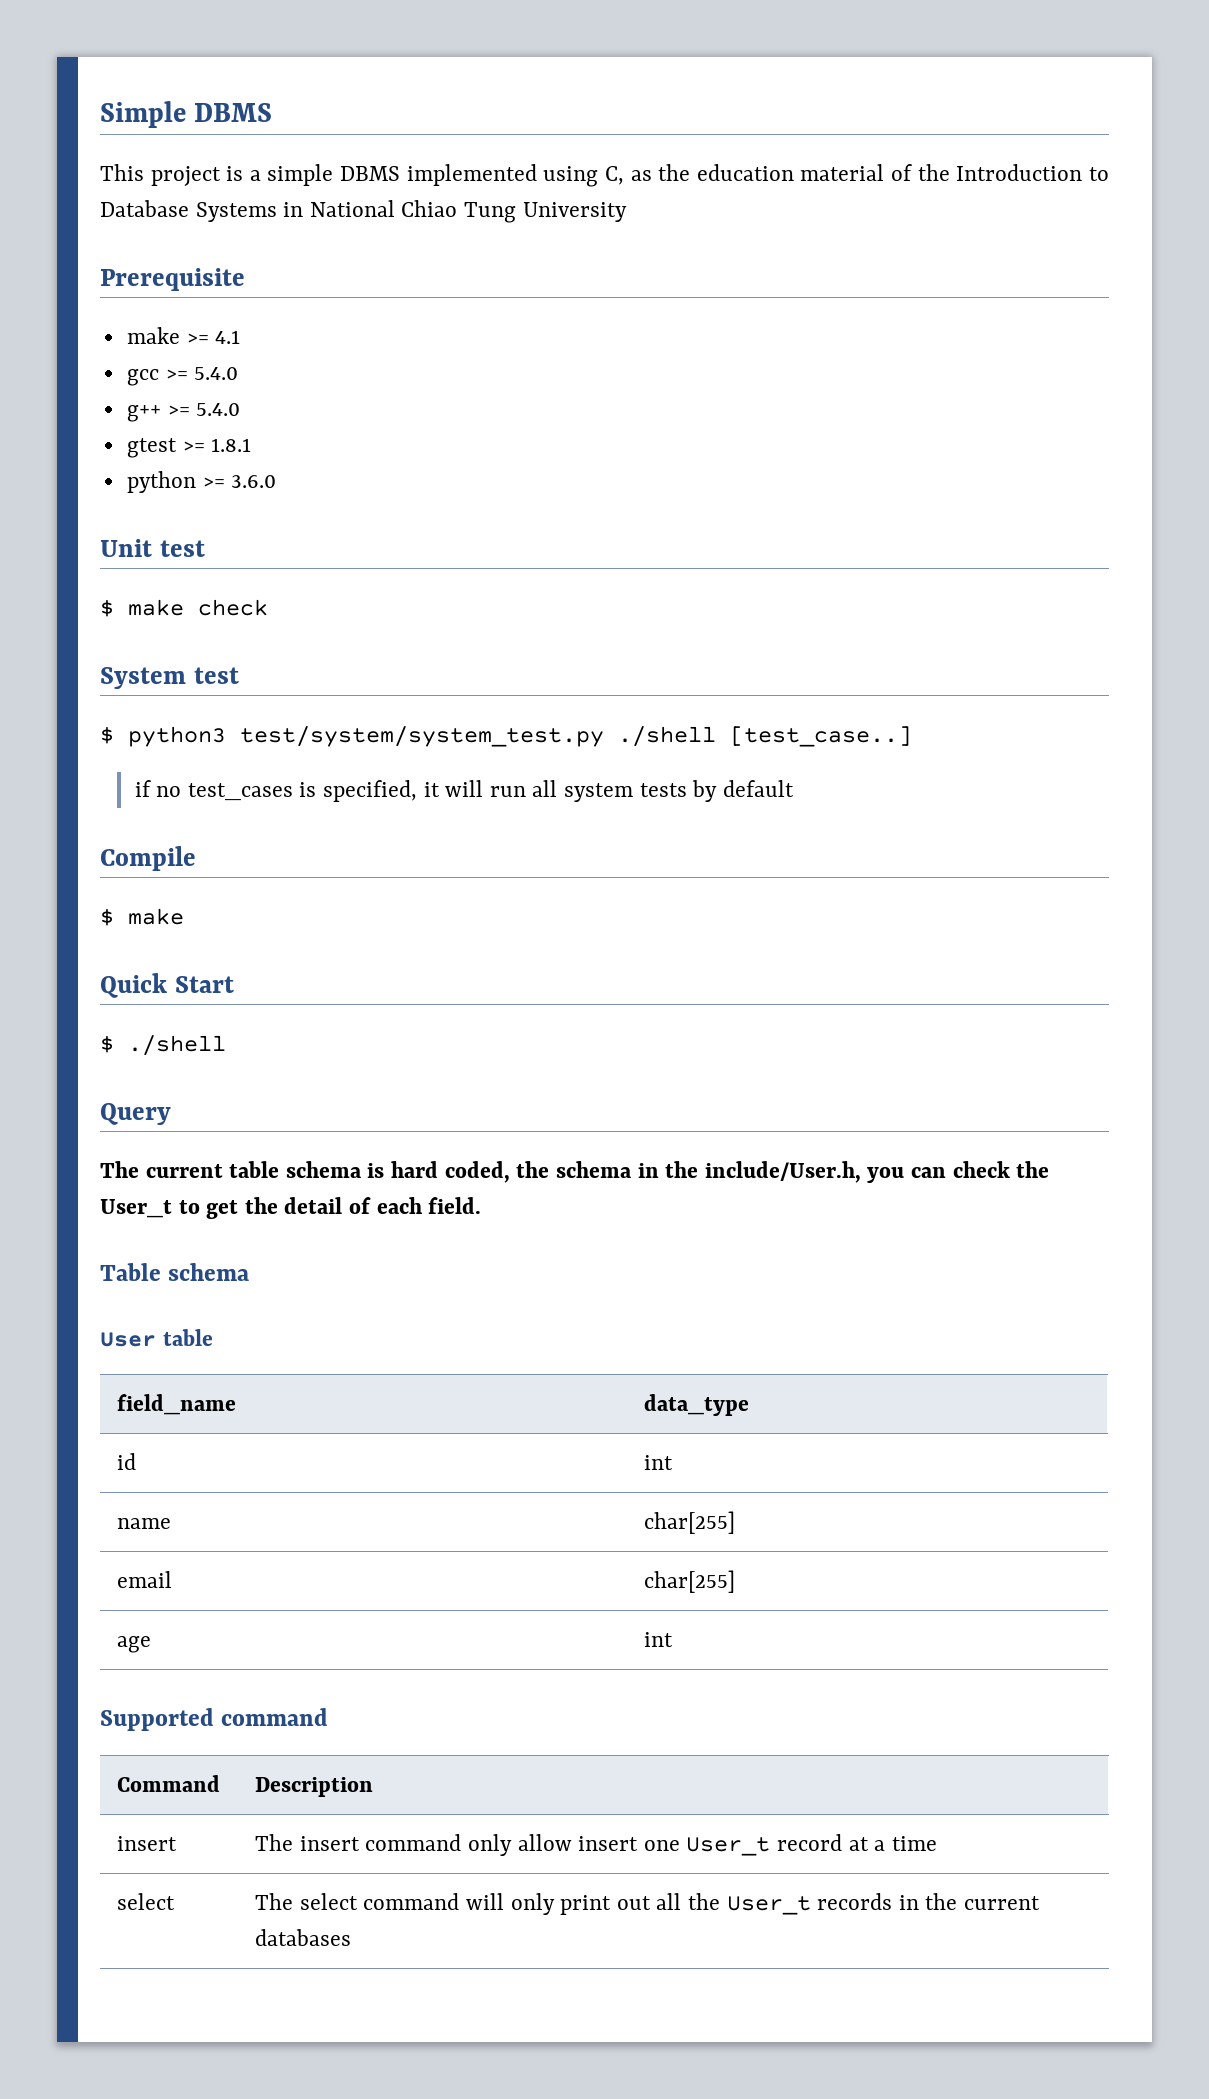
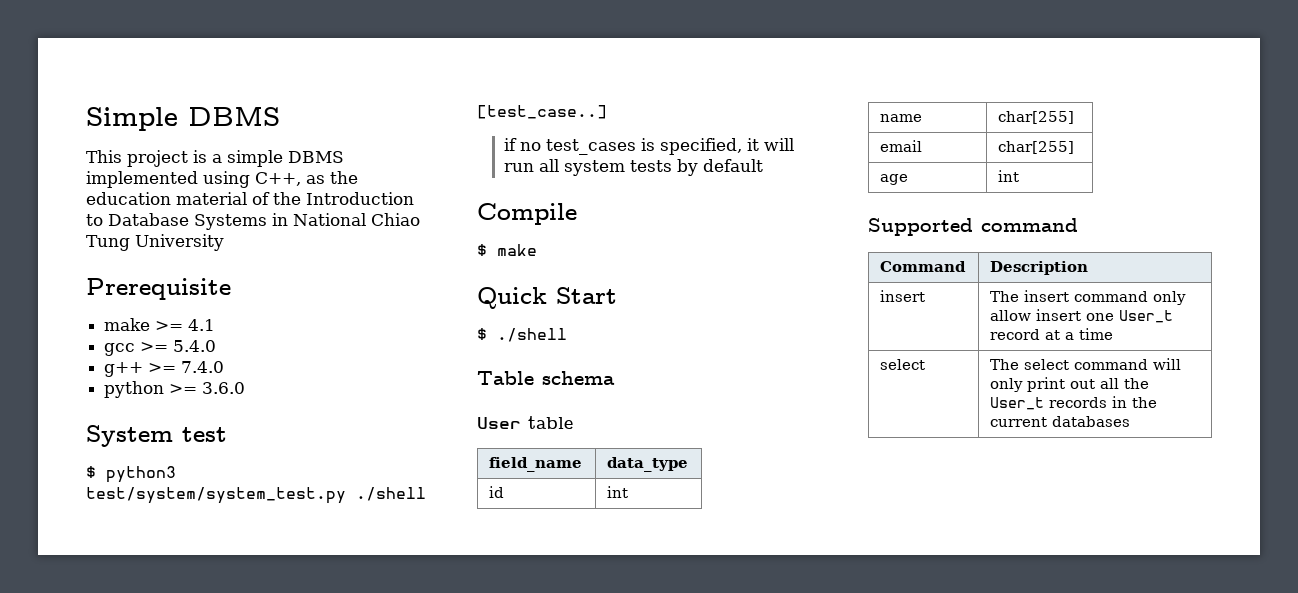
- This project is a simple DBMS implemented using C, as the education material of the Introduction to Database Systems in National Chiao Tung University
+ This project is a simple DBMS implemented using C++, as the education material of the Introduction to Database Systems in National Chiao Tung University
- g++ >= 5.4.0
- gtest >= 1.8.1
+ g++ >= 7.4.0
- Unit test
- $ make check
- Query
- The current table schema is hard coded, the schema in the include/User.h, you can check the User_t to get the detail of each field.

